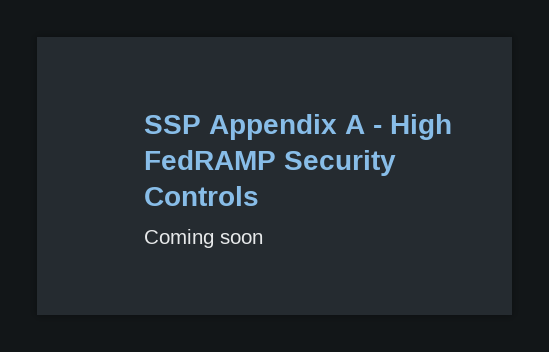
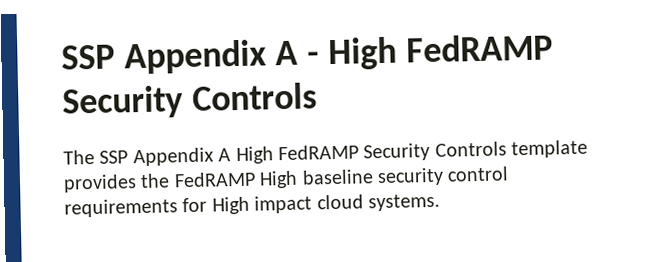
- Coming soon
+ The SSP Appendix A High FedRAMP Security Controls template provides the FedRAMP High baseline security control requirements for High impact cloud systems.

